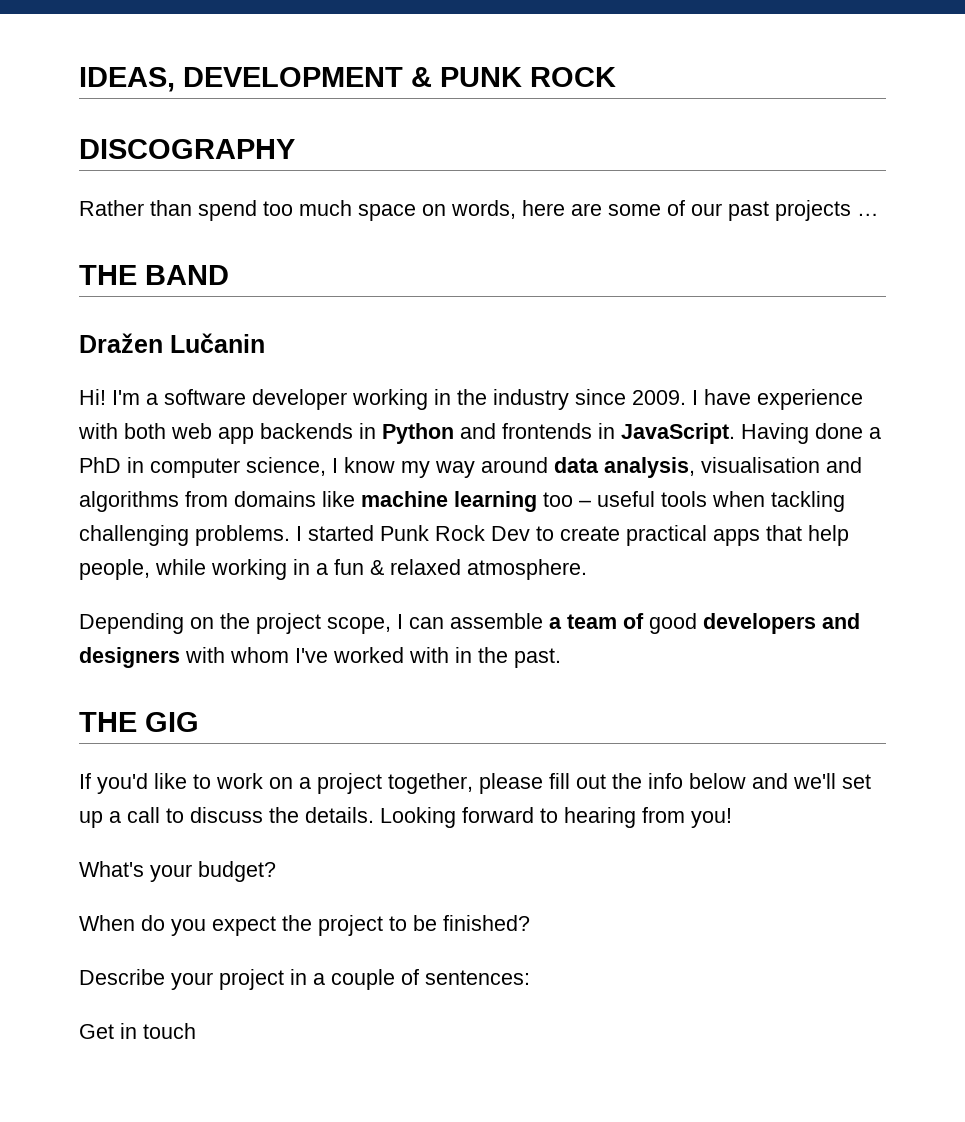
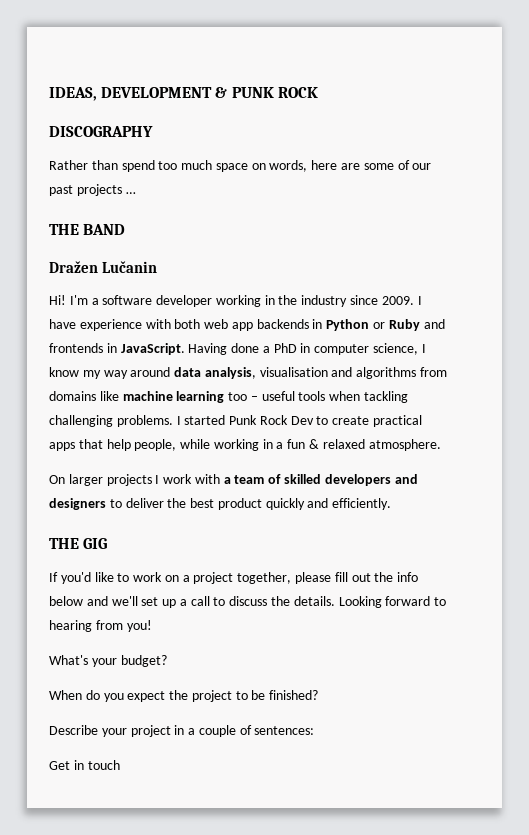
- I have experience with both web app backends in Python and frontends in JavaScript.
+ I have experience with both web app backends in Python or Ruby and frontends in JavaScript.
- Depending on the project scope, I can assemble a team of good developers and designers with whom I've worked with in the past.
+ On larger projects I work with a team of skilled developers and designers to deliver the best product quickly and efficiently.

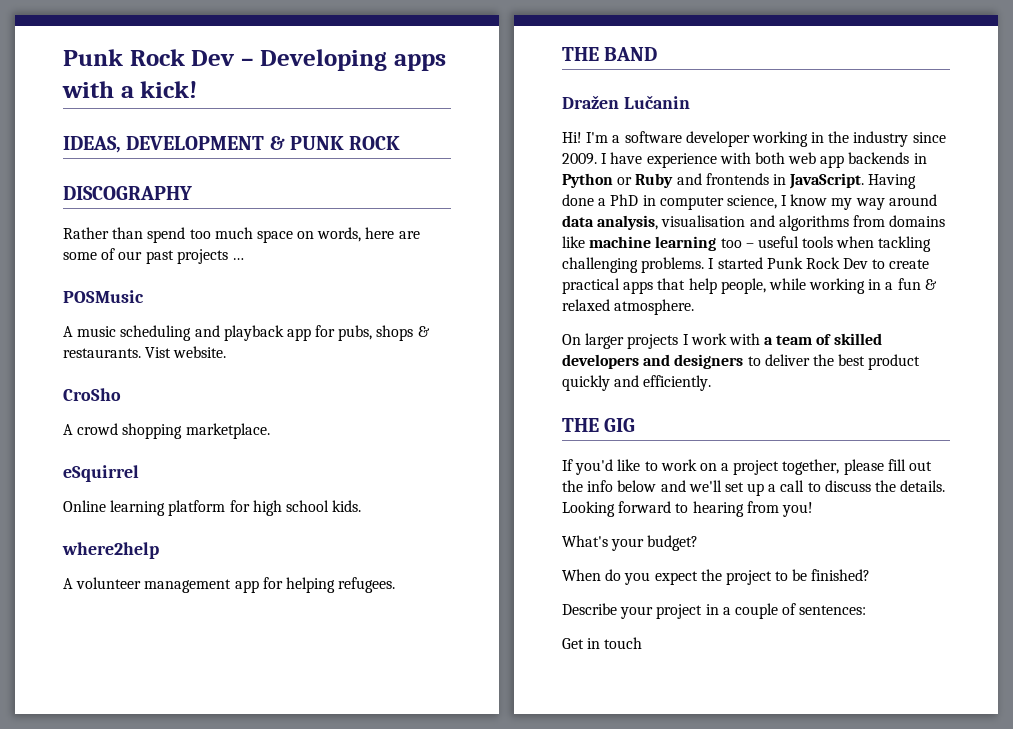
+ Punk Rock Dev – Developing apps with a kick!
+ POSMusic
+ A music scheduling and playback app for pubs, shops & restaurants. Vist website.
+ CroSho
+ A crowd shopping marketplace.
+ eSquirrel
+ Online learning platform for high school kids.
+ where2help
+ A volunteer management app for helping refugees.

